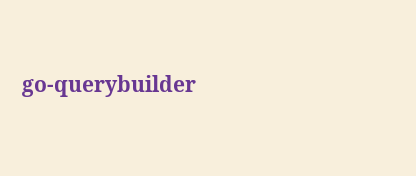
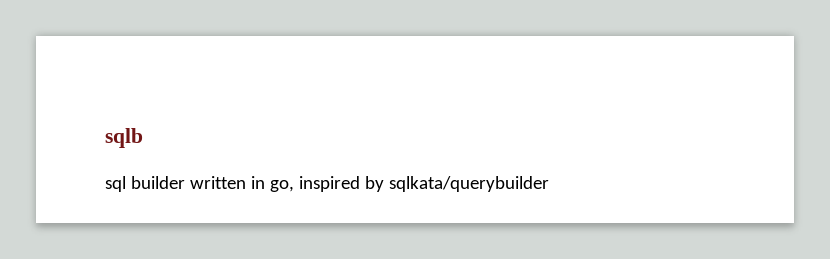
- go-querybuilder
+ sqlb
+ sql builder written in go, inspired by sqlkata/querybuilder

